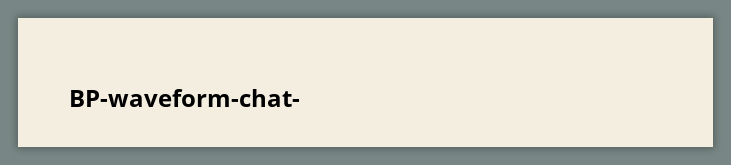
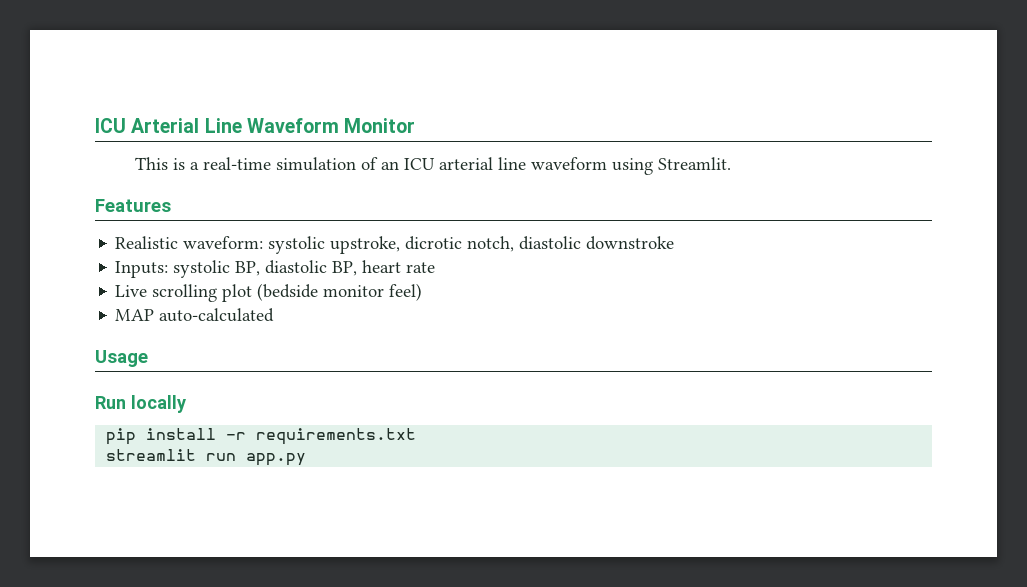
- BP-waveform-chat-
+ ICU Arterial Line Waveform Monitor
+ This is a real-time simulation of an ICU arterial line waveform using Streamlit.
+ Features
+ Realistic waveform: systolic upstroke, dicrotic notch, diastolic downstroke
+ Inputs: systolic BP, diastolic BP, heart rate
+ Live scrolling plot (bedside monitor feel)
+ MAP auto-calculated
+ Usage
+ Run locally
+ pip install -r requirements.txt
+ streamlit run app.py

